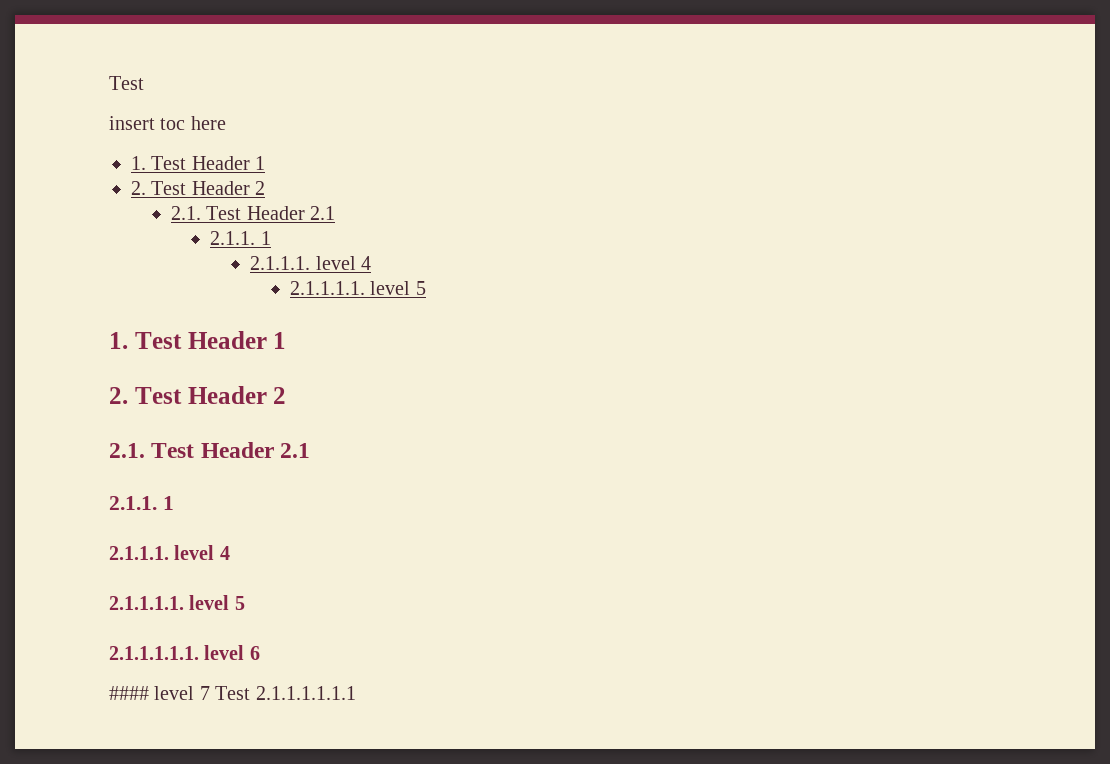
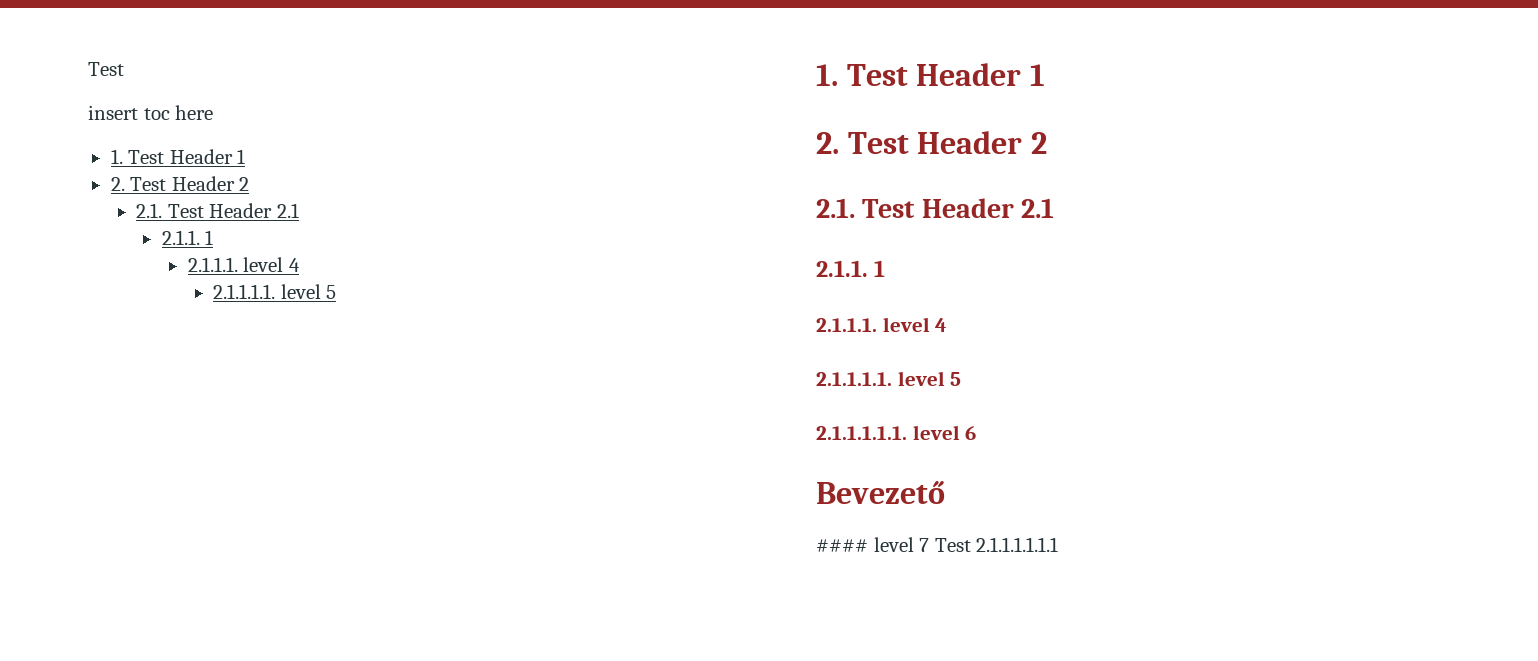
+ Bevezető

